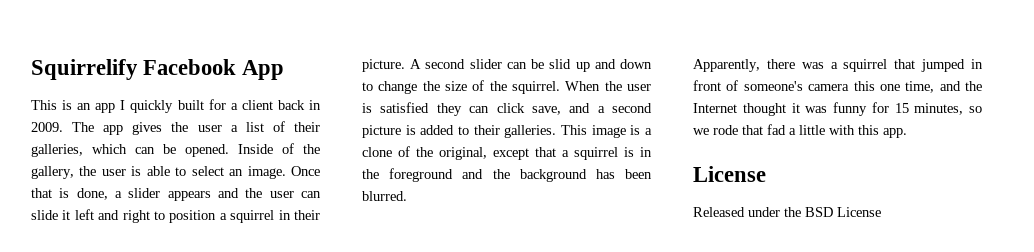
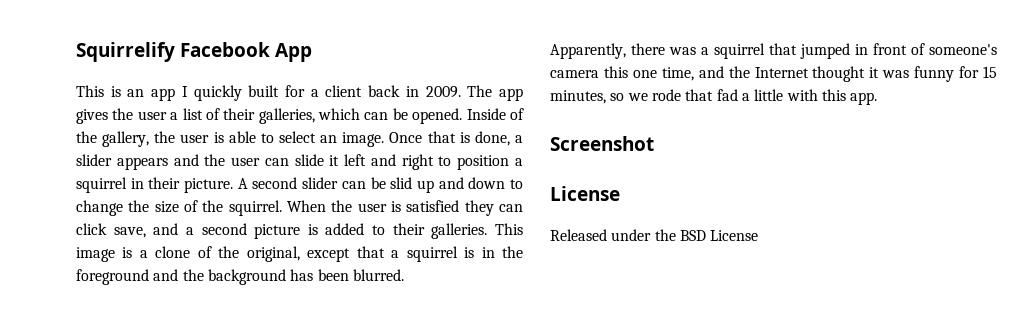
+ Screenshot

